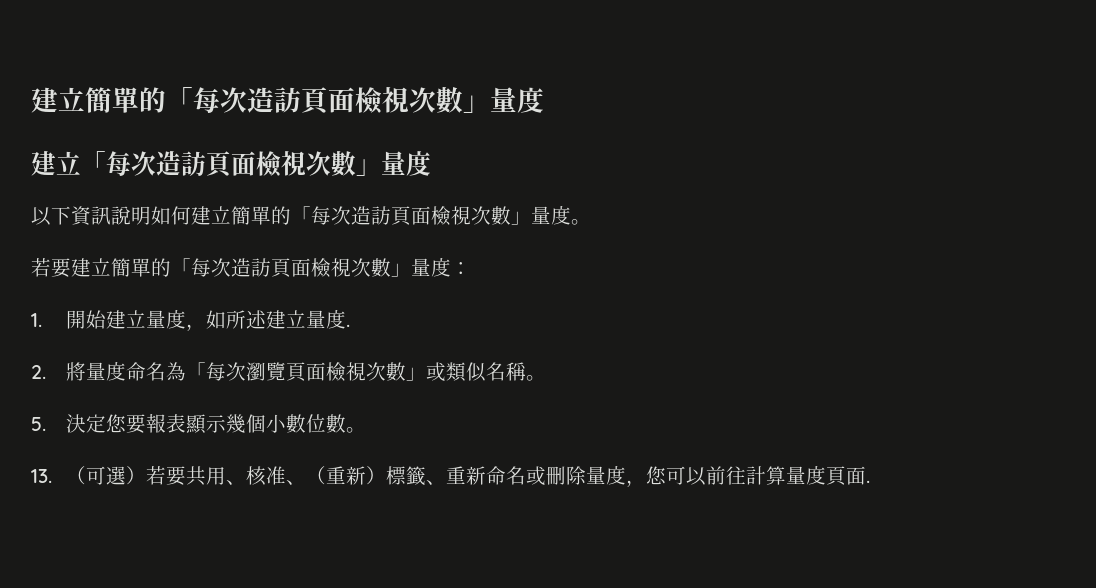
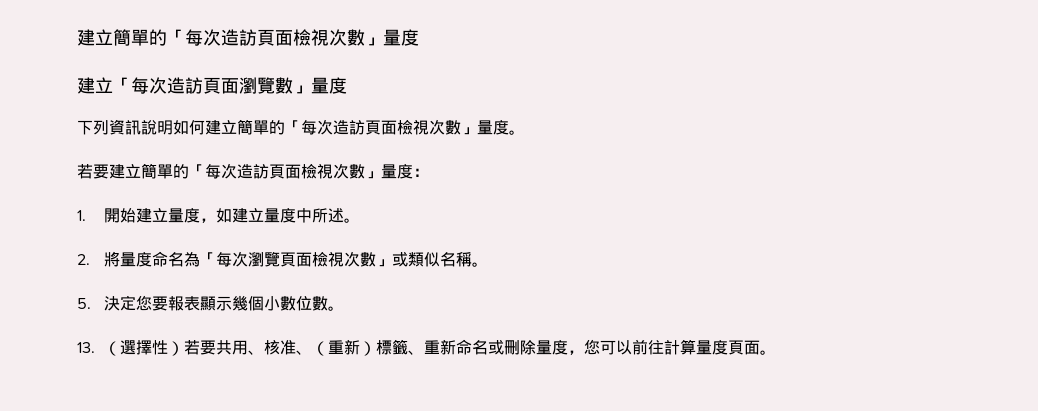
- 建立「每次造訪頁面檢視次數」量度
- 以下資訊說明如何建立簡單的「每次造訪頁面檢視次數」量度。
+ 建立「每次造訪頁面瀏覽數」量度
+ 下列資訊說明如何建立簡單的「每次造訪頁面檢視次數」量度。
- 1.開始建立量度，如所述建立量度.
+ 1.開始建立量度，如建立量度中所述。
- 13.（可選）若要共用、核准、（重新）標籤、重新命名或刪除量度，您可以前往計算量度頁面.
+ 13.（選擇性）若要共用、核准、（重新）標籤、重新命名或刪除量度，您可以前往計算量度頁面。

